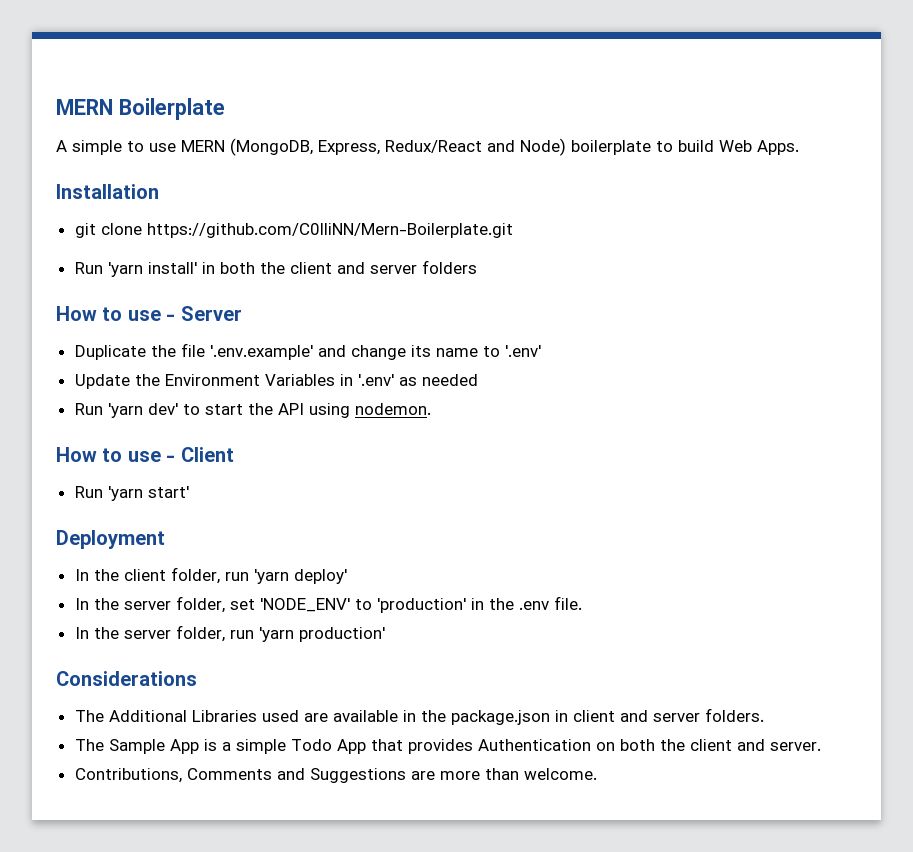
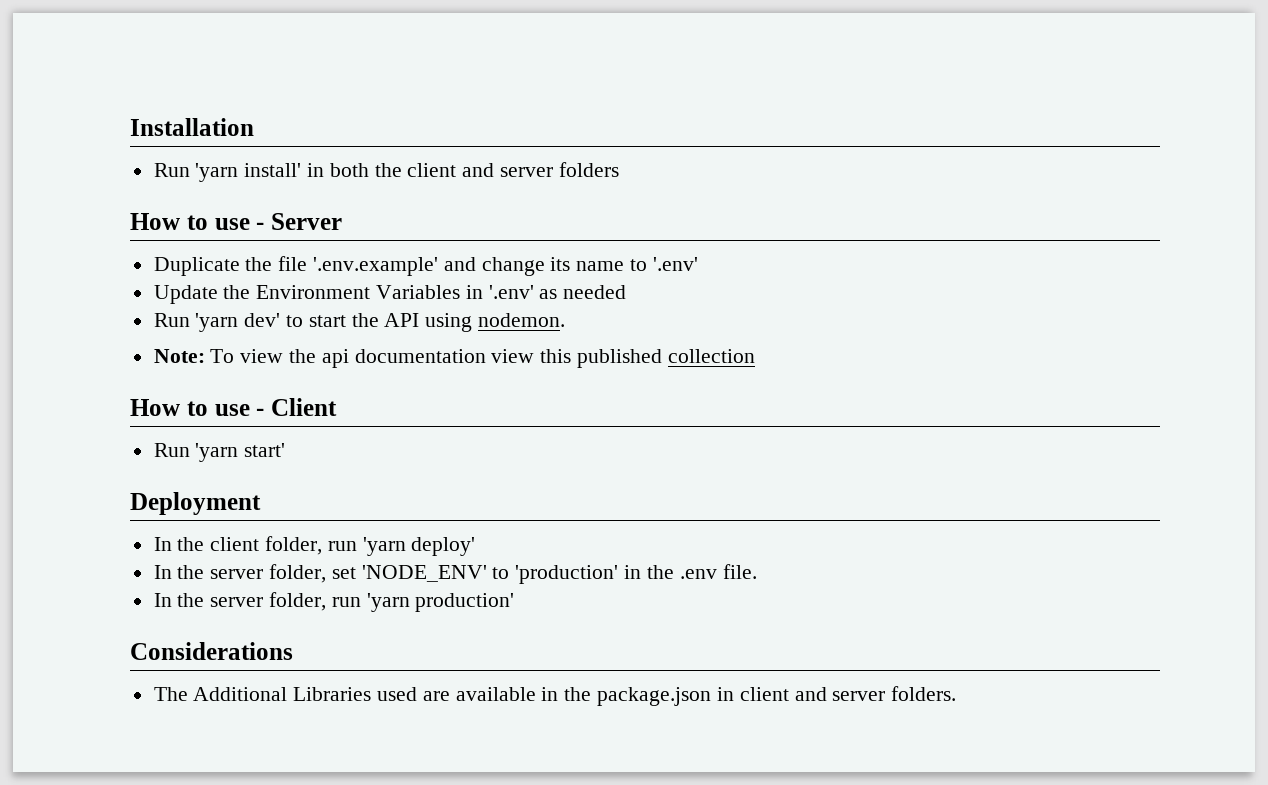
- MERN Boilerplate
- A simple to use MERN (MongoDB, Express, Redux/React and Node) boilerplate to build Web Apps.
  Installation
- git clone https://github.com/C0lliNN/Mern-Boilerplate.git
+ Note: To view the api documentation view this published collection
- The Sample App is a simple Todo App that provides Authentication on both the client and server.
- Contributions, Comments and Suggestions are more than welcome.

